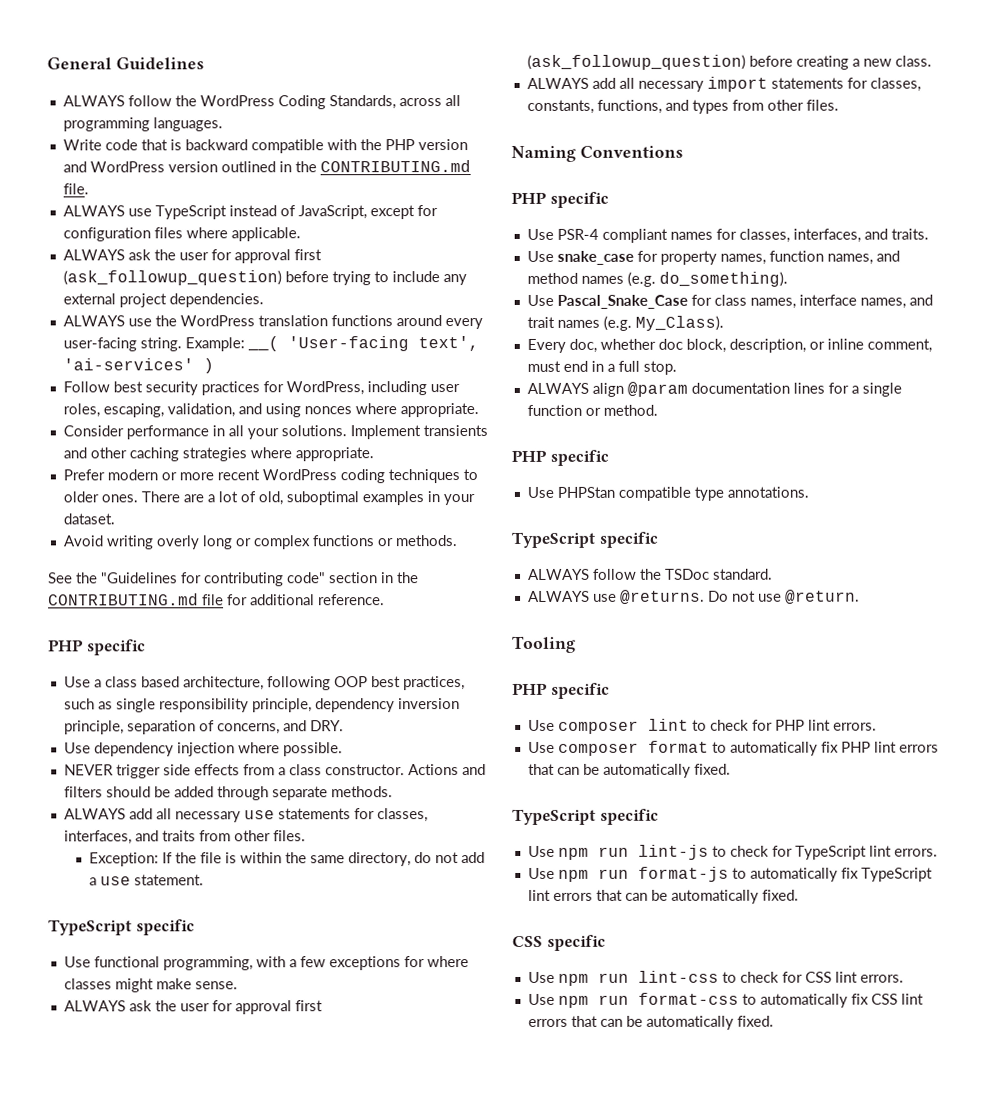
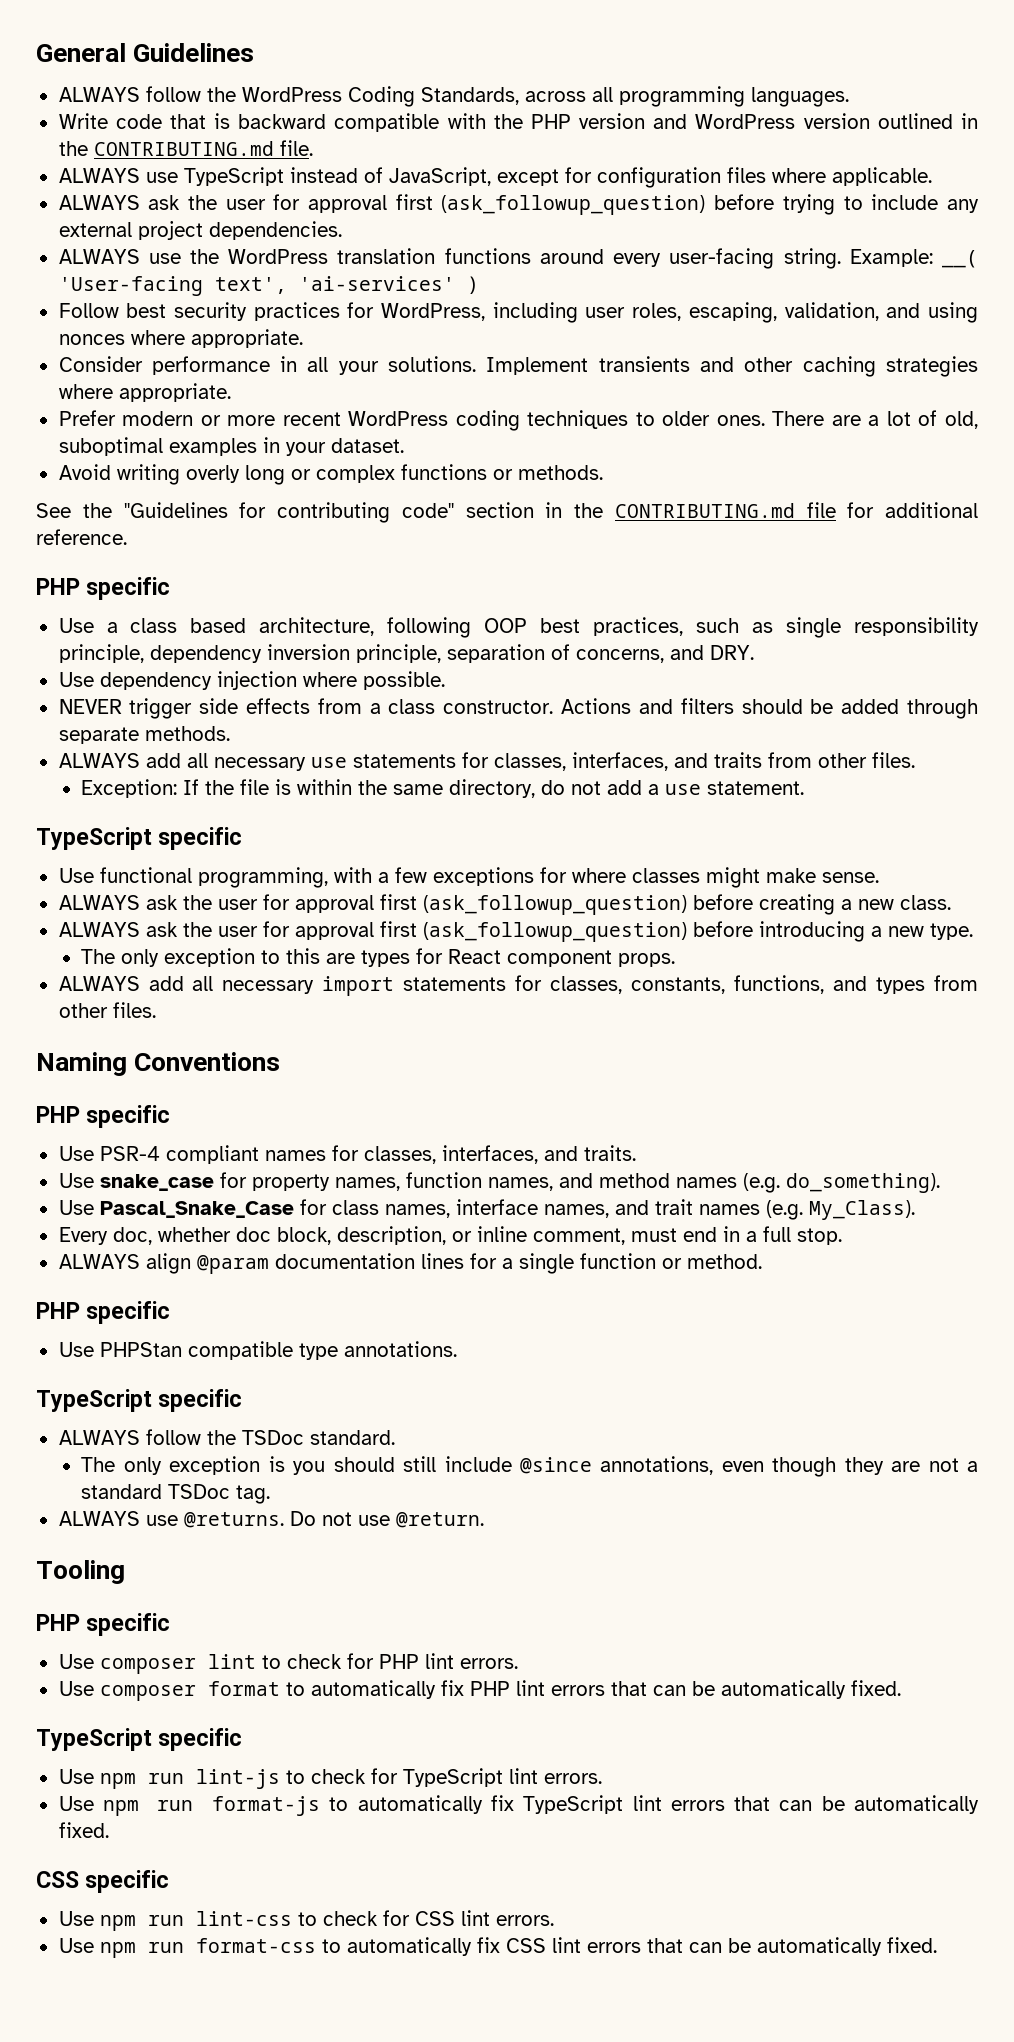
+ ALWAYS ask the user for approval first (ask_followup_question) before introducing a new type.
+ The only exception to this are types for React component props.
+ The only exception is you should still include @since annotations, even though they are not a standard TSDoc tag.

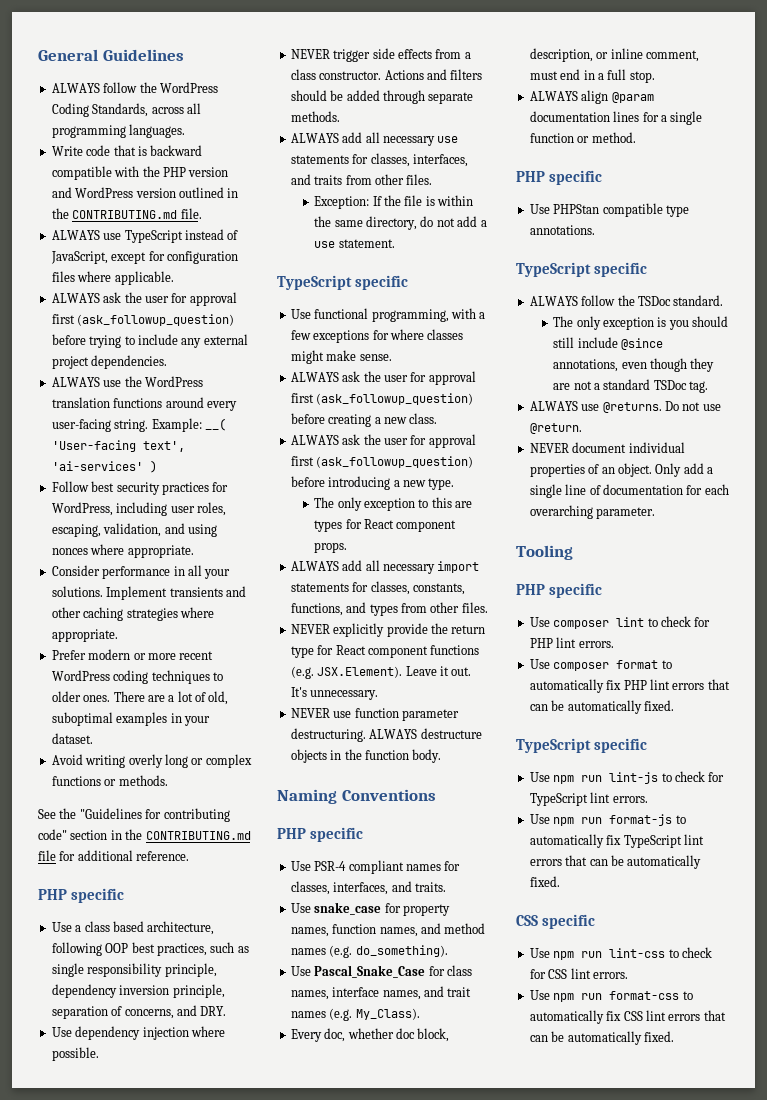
+ NEVER explicitly provide the return type for React component functions (e.g. JSX.Element). Leave it out. It's unnecessary.
+ NEVER use function parameter destructuring. ALWAYS destructure objects in the function body.
+ NEVER document individual properties of an object. Only add a single line of documentation for each overarching parameter.

